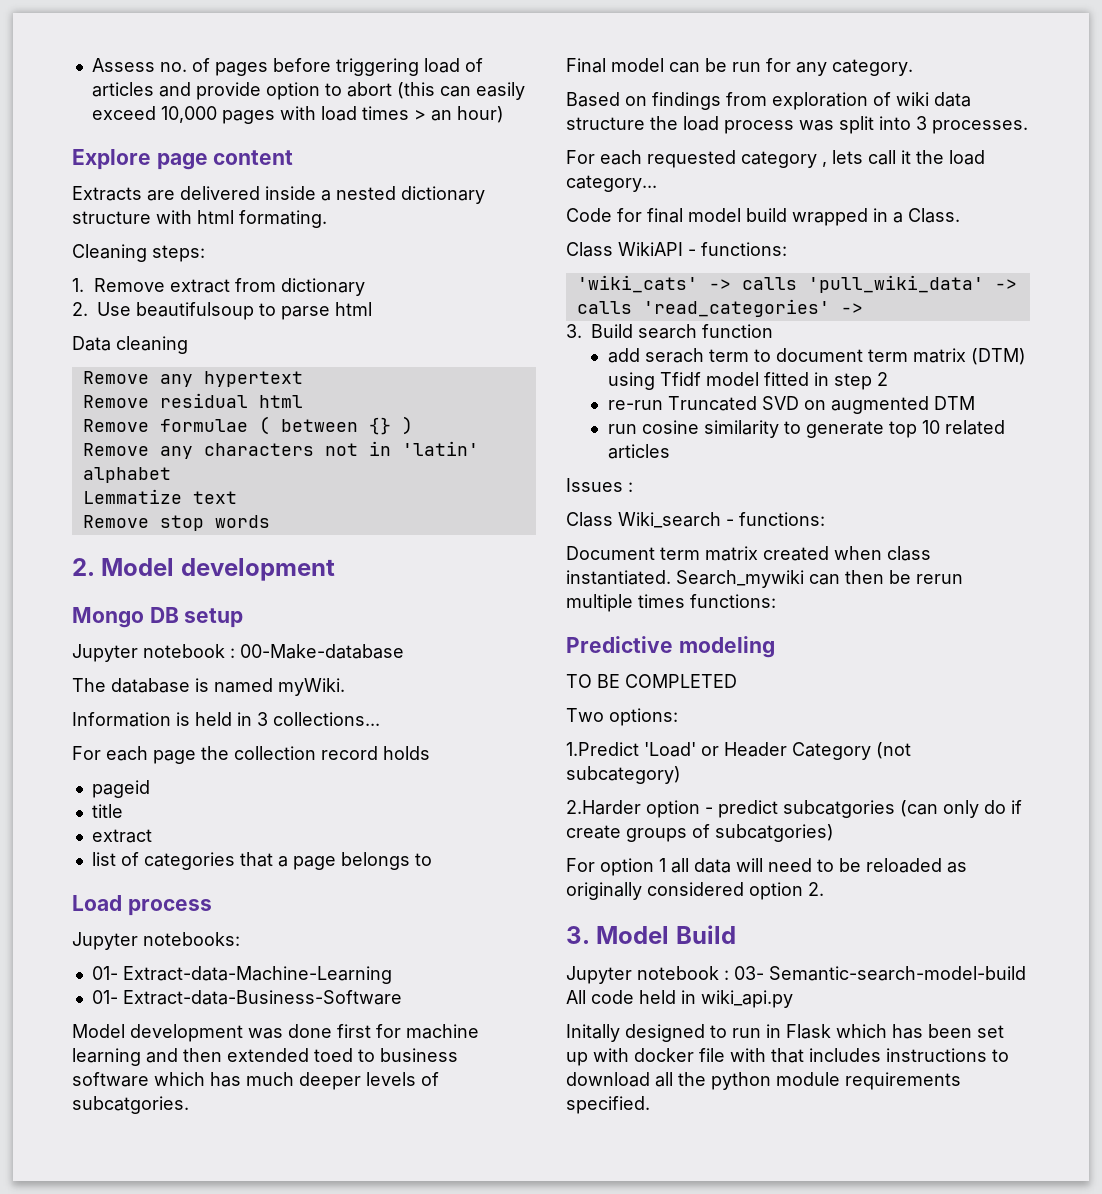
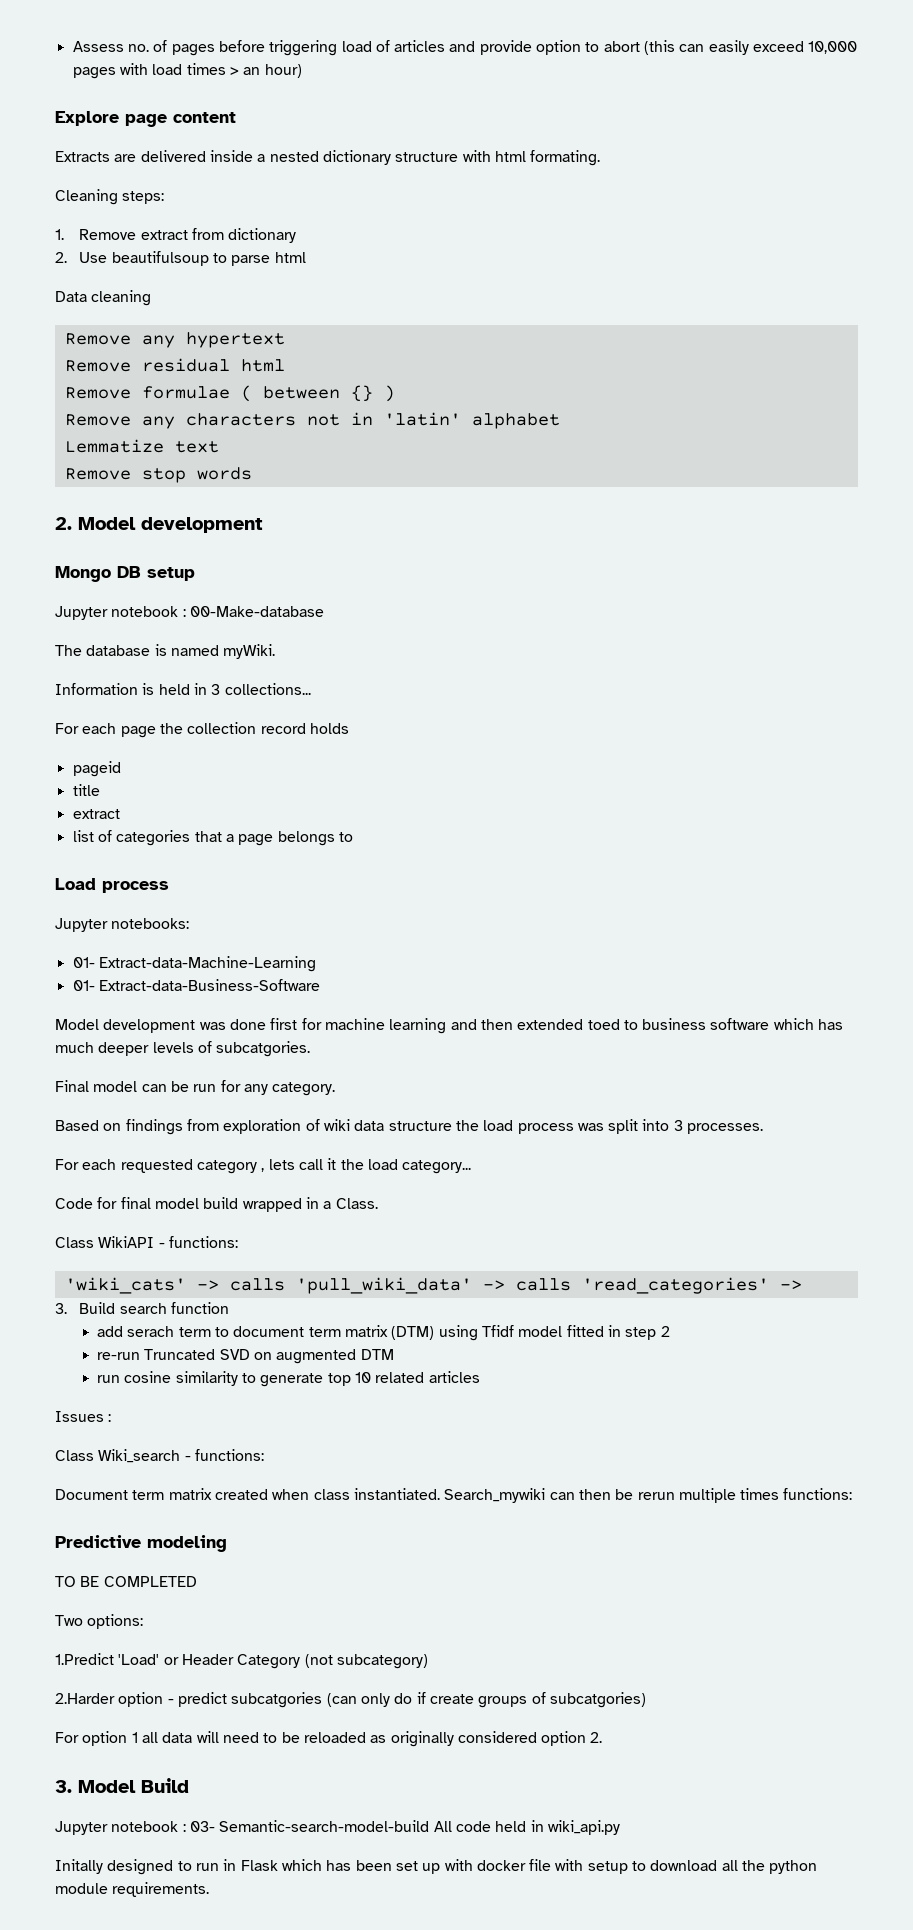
- Initally designed to run in Flask which has been set up with docker file with that includes instructions to download all the python module requirements specified.
+ Initally designed to run in Flask which has been set up with docker file with setup to download all the python module requirements.

